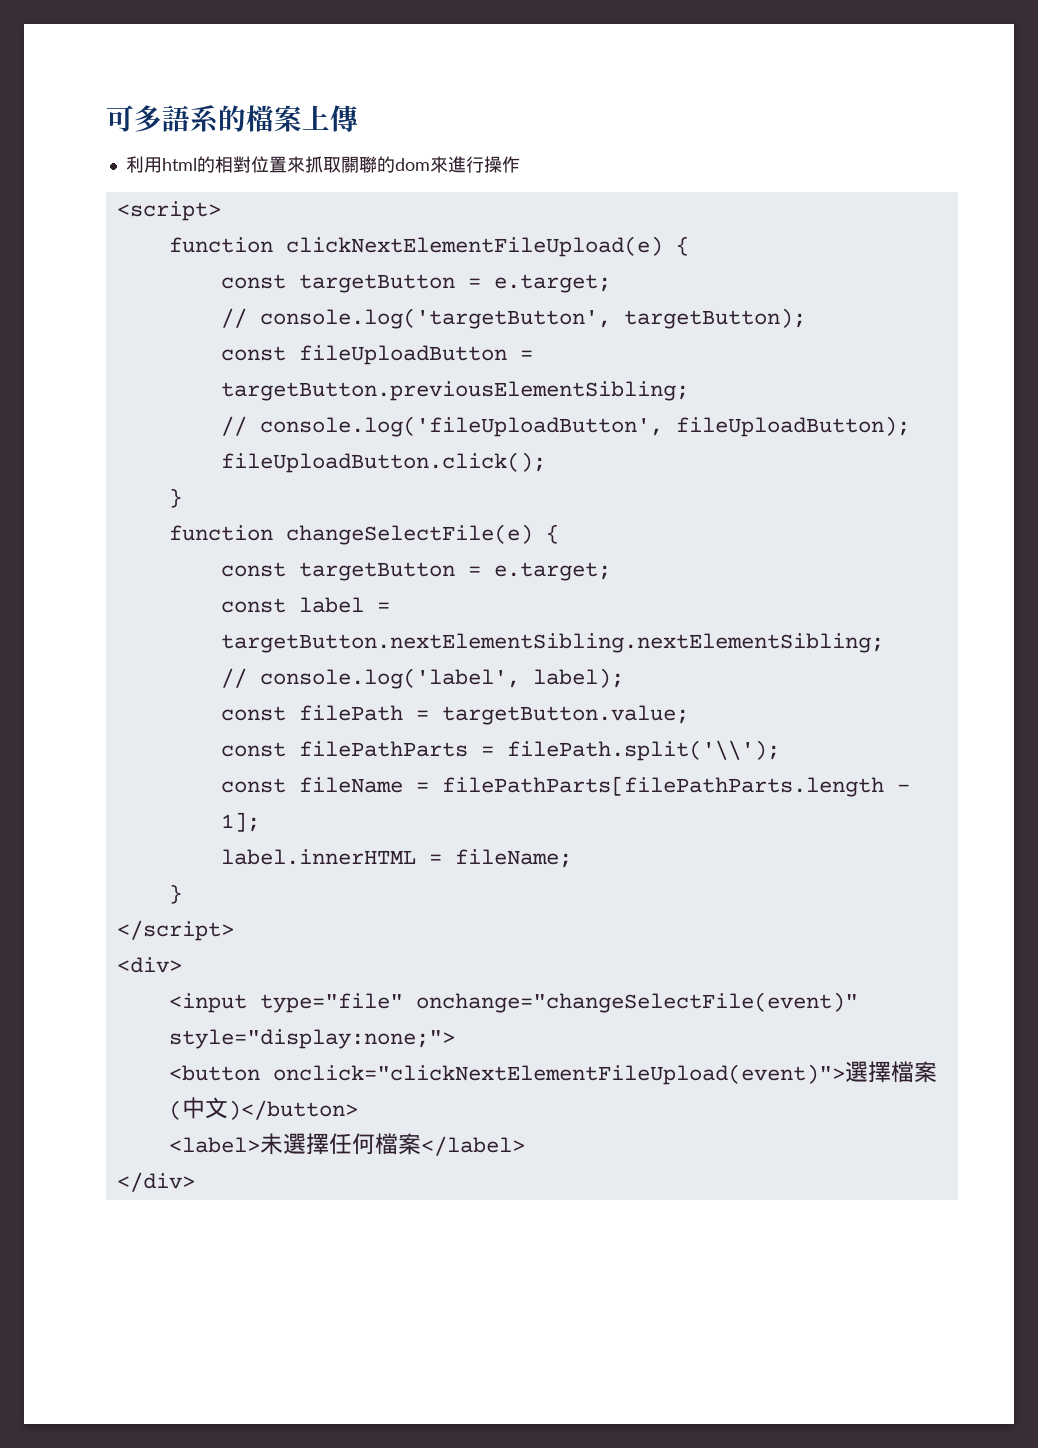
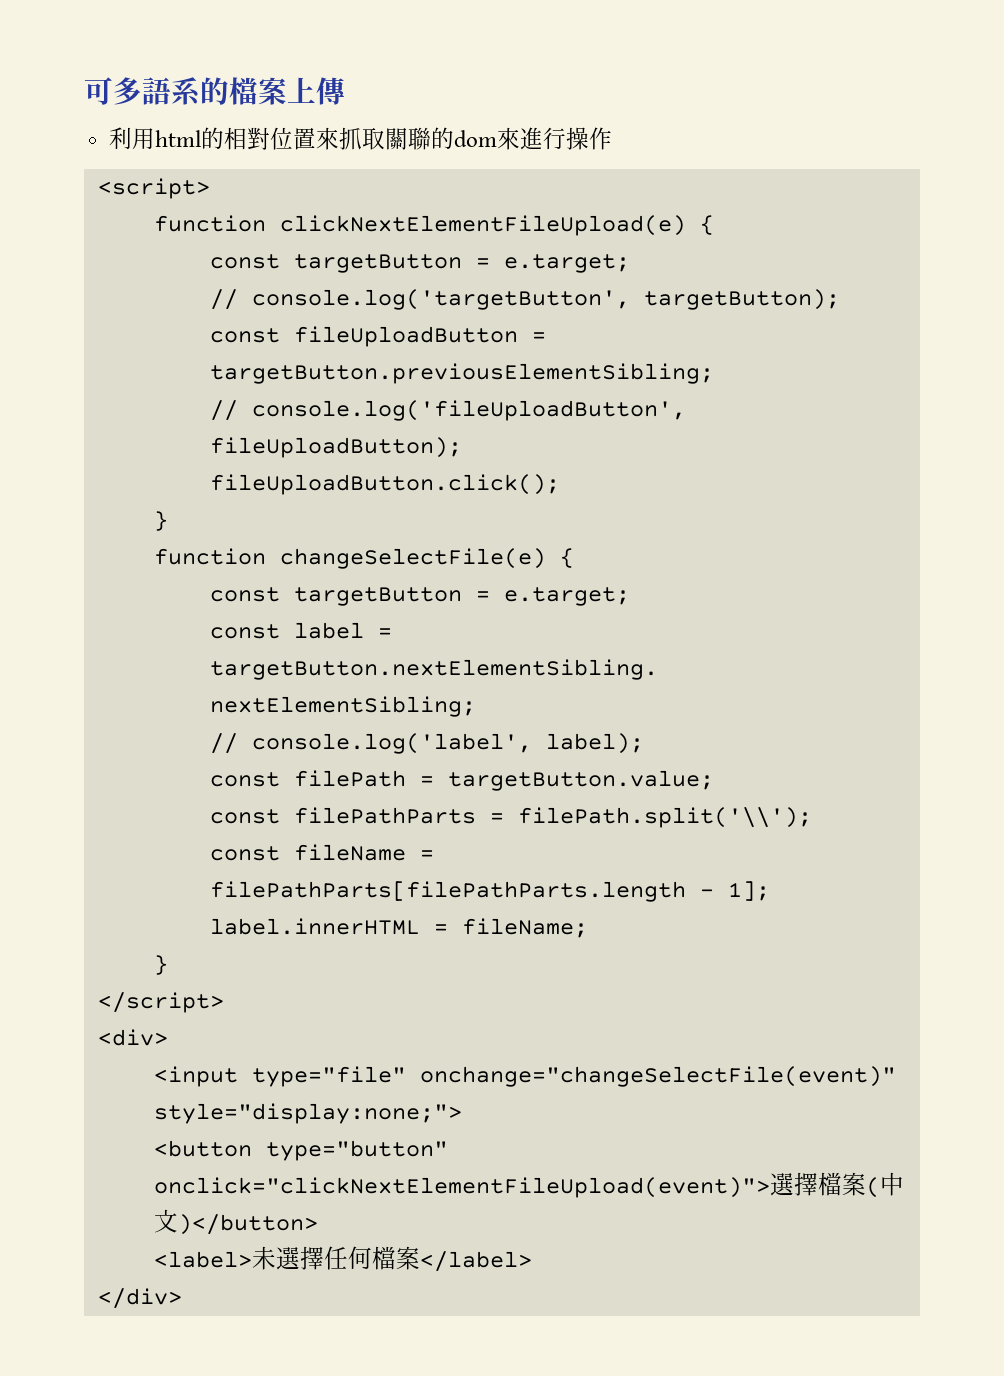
- <button onclick="clickNextElementFileUpload(event)">選擇檔案(中文)</button>
+ <button type="button" onclick="clickNextElementFileUpload(event)">選擇檔案(中文)</button>

